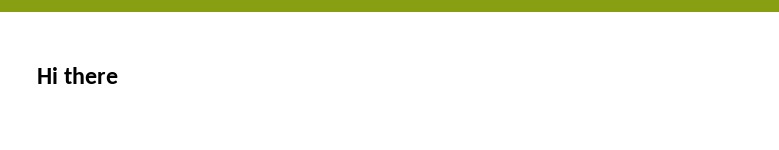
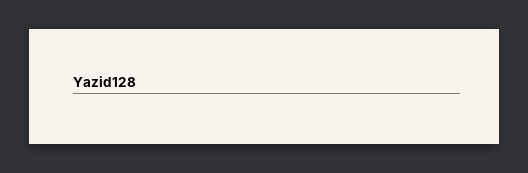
- Hi there
+ Yazid128

